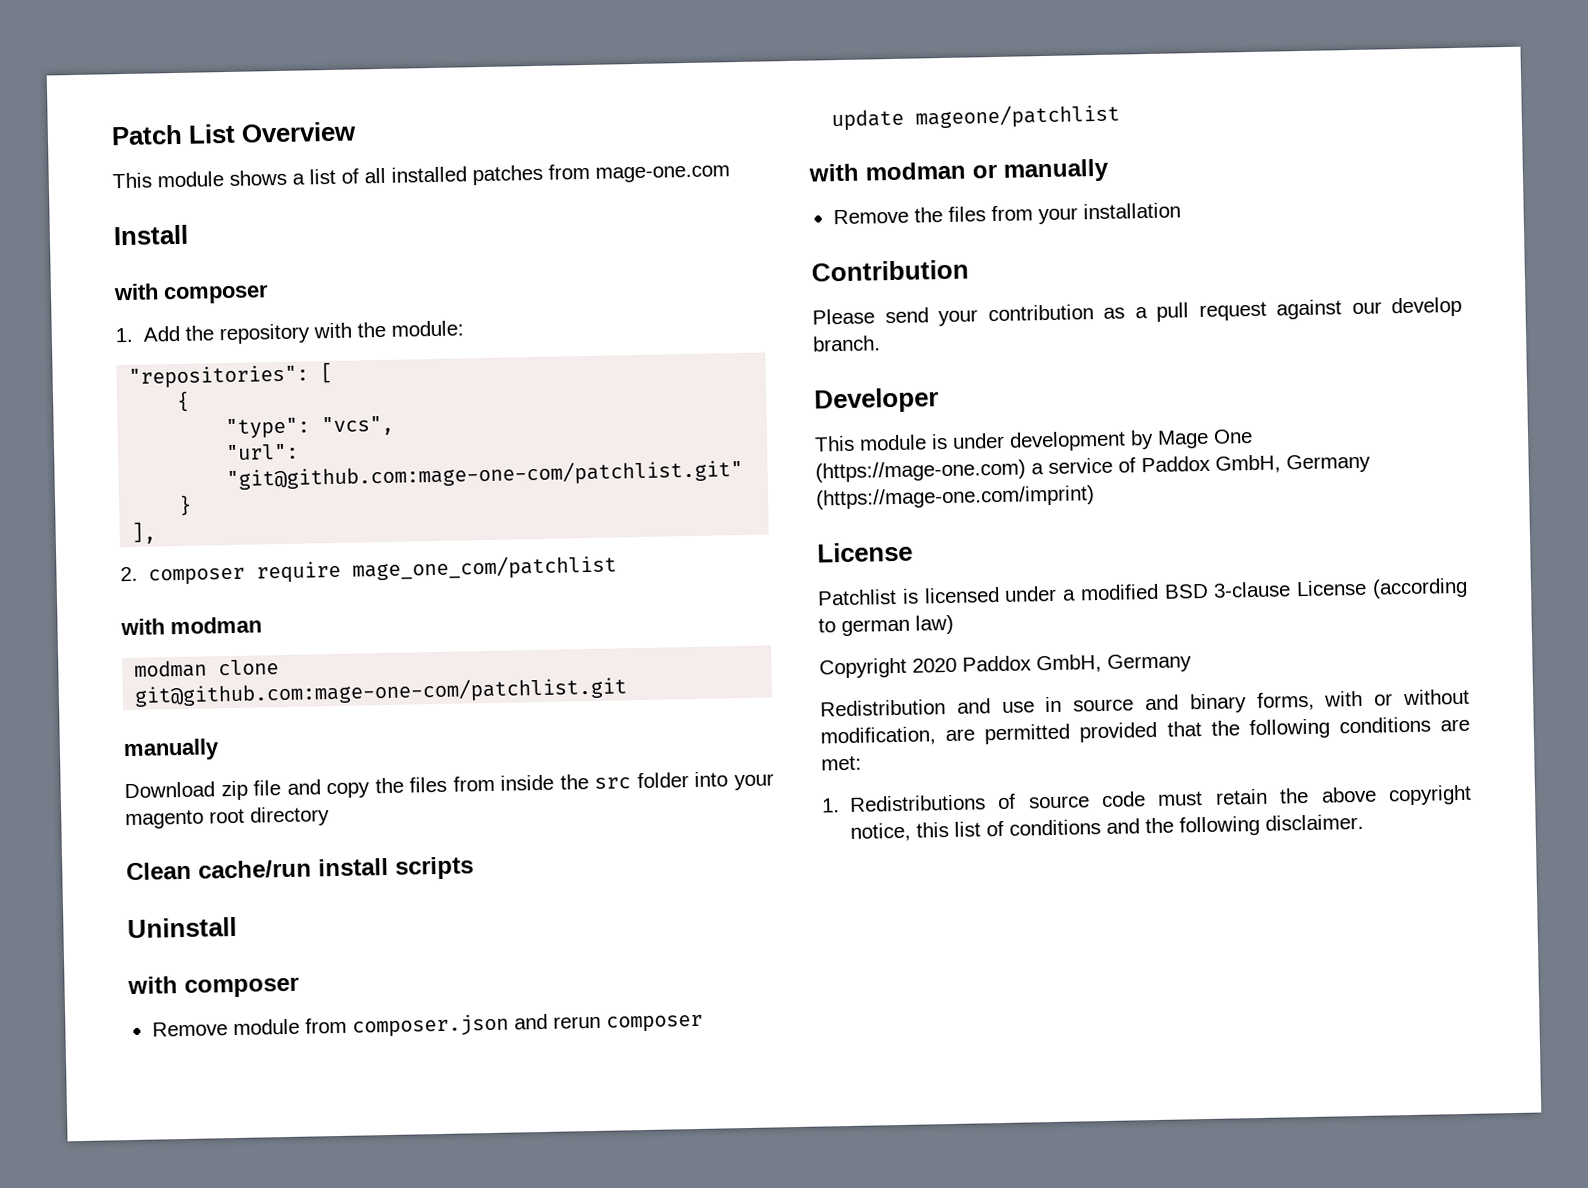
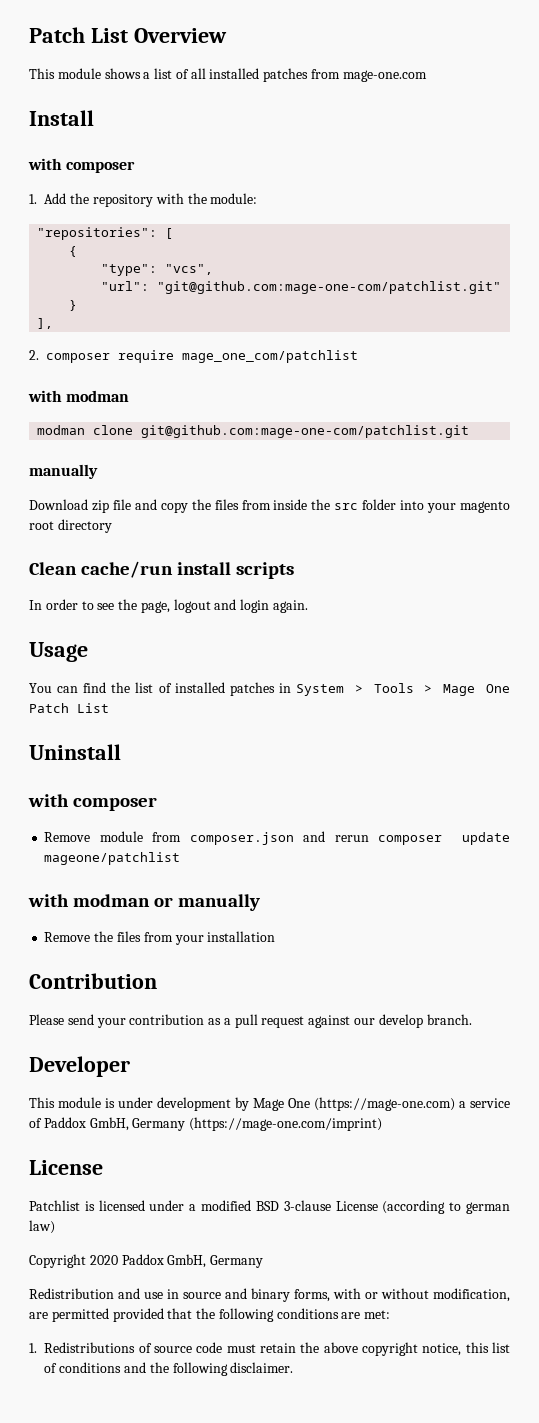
+ In order to see the page, logout and login again.
+ Usage
+ You can find the list of installed patches in System > Tools > Mage One Patch List

